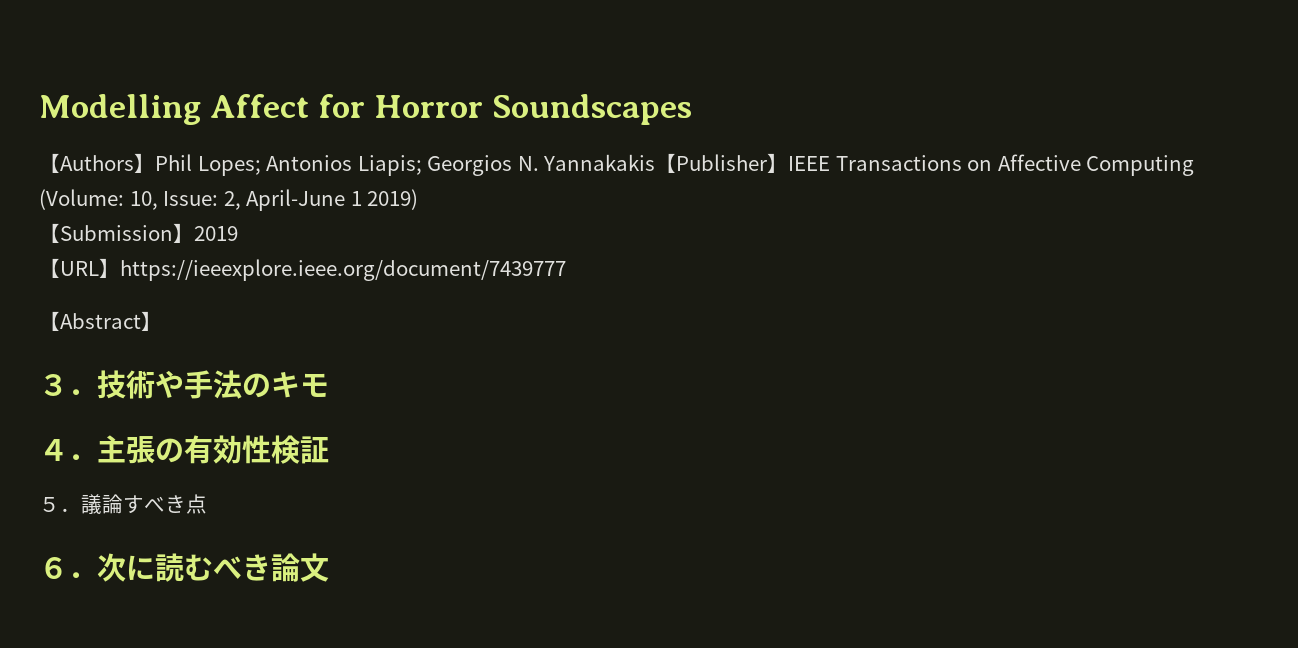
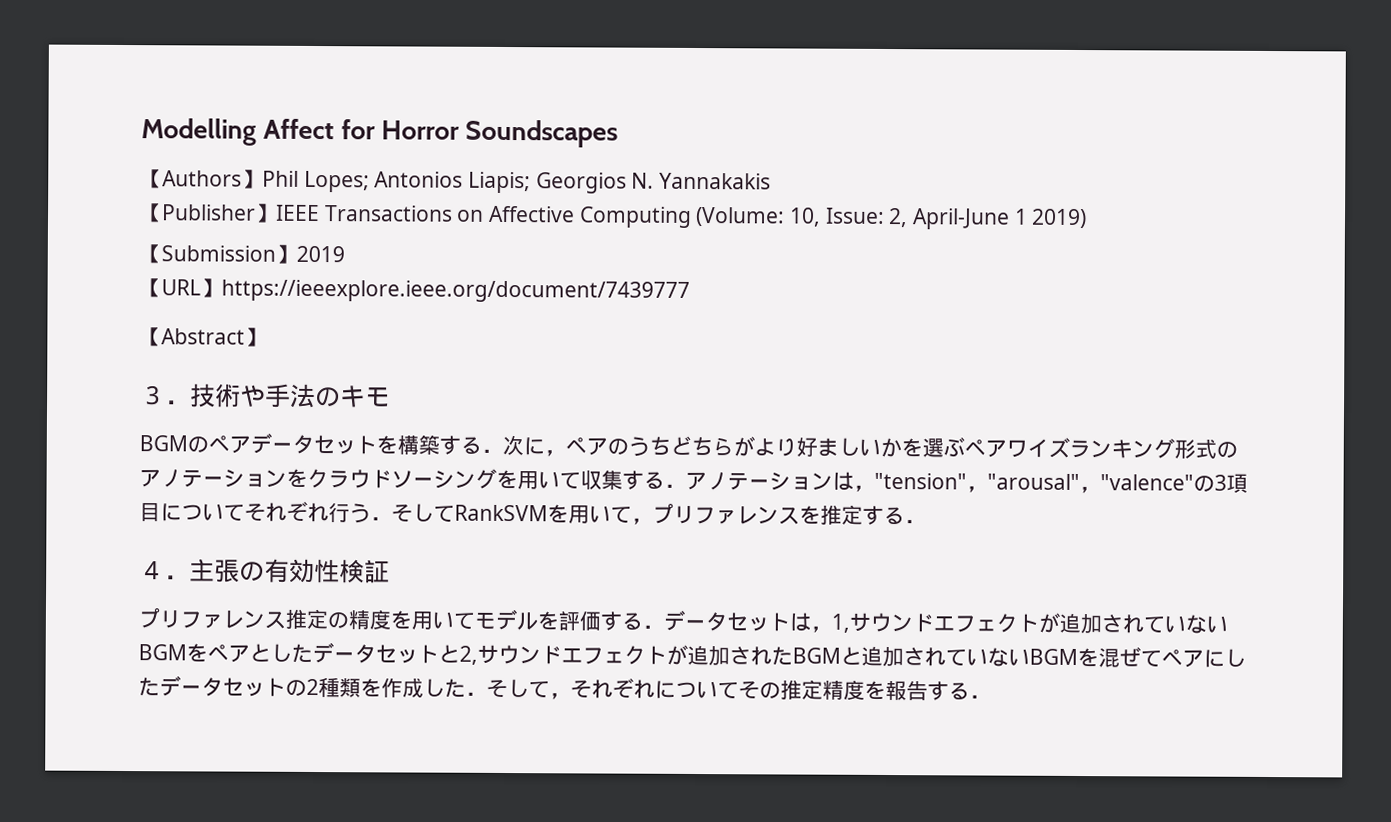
- 【Authors】Phil Lopes; Antonios Liapis; Georgios N. Yannakakis【Publisher】IEEE Transactions on Affective Computing (Volume: 10, Issue: 2, April-June 1 2019)
+ 【Authors】Phil Lopes; Antonios Liapis; Georgios N. Yannakakis
+ 【Publisher】IEEE Transactions on Affective Computing (Volume: 10, Issue: 2, April-June 1 2019)
+ BGMのペアデータセットを構築する．次に，ペアのうちどちらがより好ましいかを選ぶペアワイズランキング形式のアノテーションをクラウドソーシングを用いて収集する．アノテーションは，"tension"，"arousal"，"valence"の3項目についてそれぞれ行う．そしてRankSVMを用いて，プリファレンスを推定する．
- ５．議論すべき点
- ６．次に読むべき論文
+ プリファレンス推定の精度を用いてモデルを評価する．データセットは，1,サウンドエフェクトが追加されていないBGMをペアとしたデータセットと2,サウンドエフェクトが追加されたBGMと追加されていないBGMを混ぜてペアにしたデータセットの2種類を作成した．そして，それぞれについてその推定精度を報告する．

